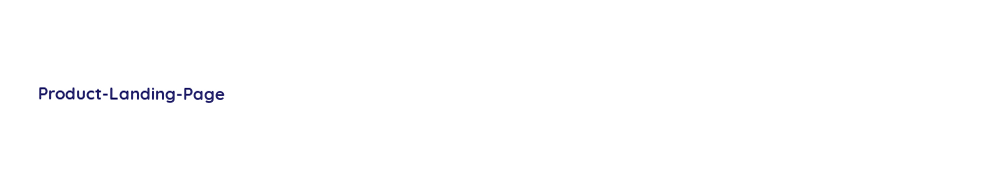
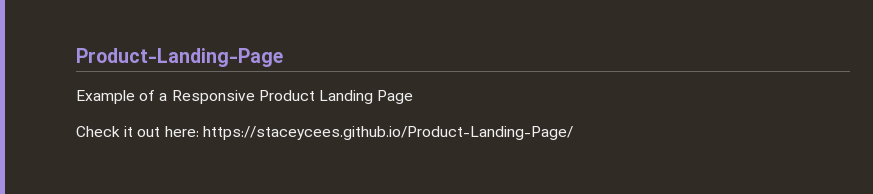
+ Example of a Responsive Product Landing Page
+ Check it out here: https://staceycees.github.io/Product-Landing-Page/

